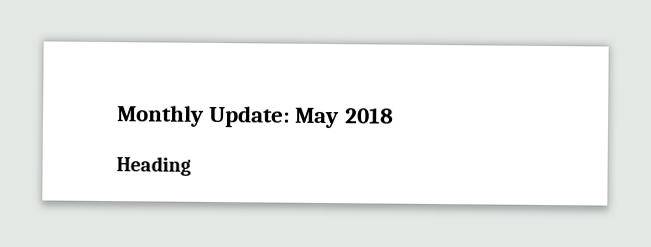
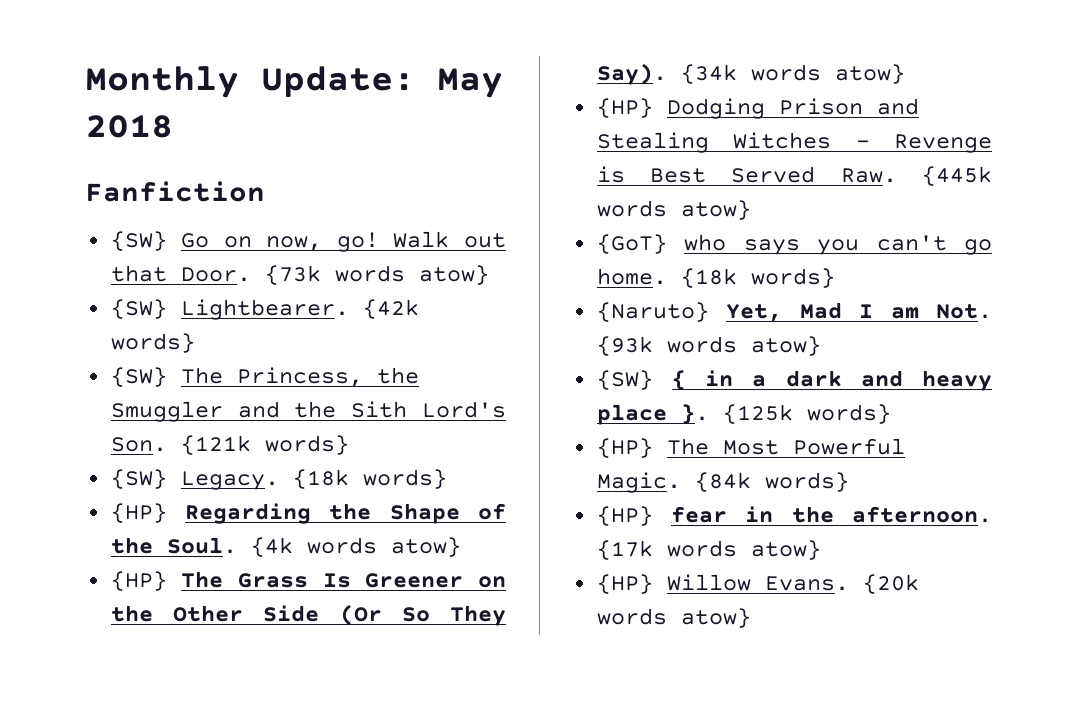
- Heading
+ Fanfiction
+ {SW} Go on now, go! Walk out that Door. {73k words atow}
+ {SW} Lightbearer. {42k words}
+ {SW} The Princess, the Smuggler and the Sith Lord's Son. {121k words}
+ {SW} Legacy. {18k words}
+ {HP} Regarding the Shape of the Soul. {4k words atow}
+ {HP} The Grass Is Greener on the Other Side (Or So They Say). {34k words atow}
+ {HP} Dodging Prison and Stealing Witches - Revenge is Best Served Raw. {445k words atow}
+ {GoT} who says you can't go home. {18k words}
+ {Naruto} Yet, Mad I am Not. {93k words atow}
+ {SW} { in a dark and heavy place }. {125k words}
+ {HP} The Most Powerful Magic. {84k words}
+ {HP} fear in the afternoon. {17k words atow}
+ {HP} Willow Evans. {20k words atow}

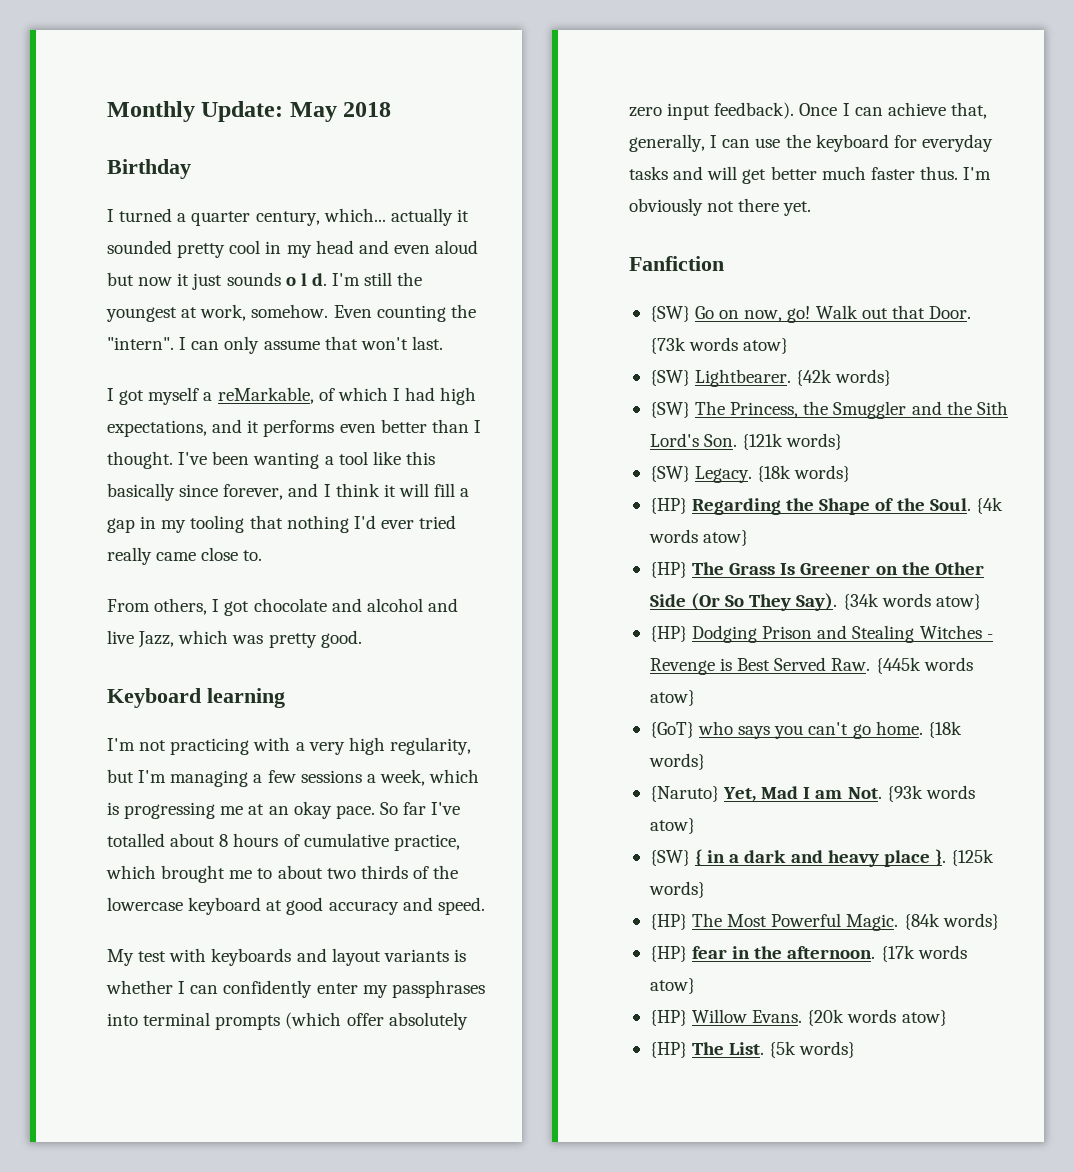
+ Birthday
+ I turned a quarter century, which... actually it sounded pretty cool in my head and even aloud but now it just sounds o l d. I'm still the youngest at work, somehow. Even counting the "intern". I can only assume that won't last.
+ I got myself a reMarkable, of which I had high expectations, and it performs even better than I thought. I've been wanting a tool like this basically since forever, and I think it will fill a gap in my tooling that nothing I'd ever tried really came close to.
+ From others, I got chocolate and alcohol and live Jazz, which was pretty good.
+ Keyboard learning
+ I'm not practicing with a very high regularity, but I'm managing a few sessions a week, which is progressing me at an okay pace. So far I've totalled about 8 hours of cumulative practice, which brought me to about two thirds of the lowercase keyboard at good accuracy and speed.
+ My test with keyboards and layout variants is whether I can confidently enter my passphrases into terminal prompts (which offer absolutely zero input feedback). Once I can achieve that, generally, I can use the keyboard for everyday tasks and will get better much faster thus. I'm obviously not there yet.
+ {HP} The List. {5k words}

